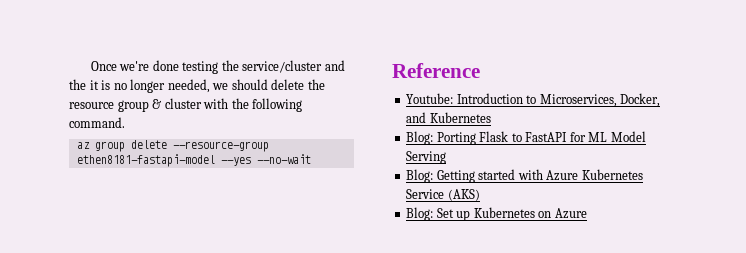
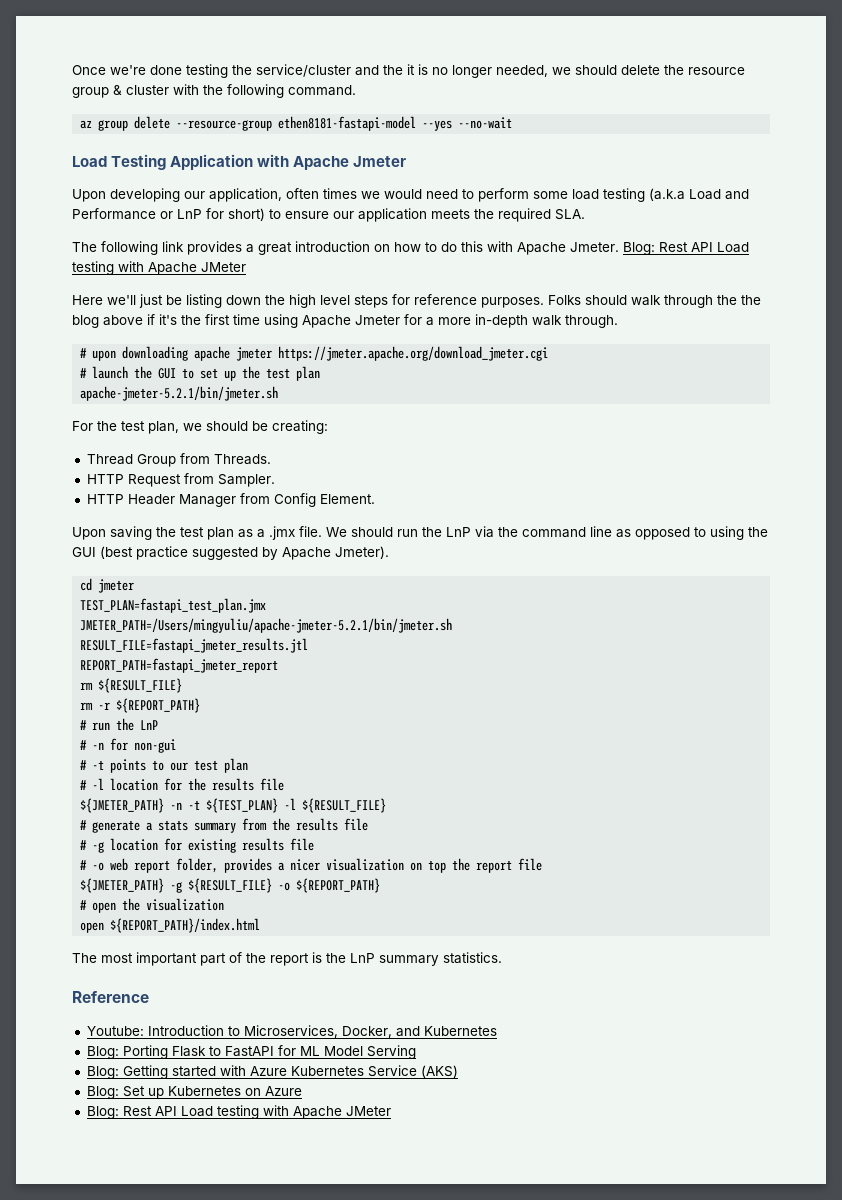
+ Load Testing Application with Apache Jmeter
+ Upon developing our application, often times we would need to perform some load testing (a.k.a Load and Performance or LnP for short) to ensure our application meets the required SLA.
+ The following link provides a great introduction on how to do this with Apache Jmeter. Blog: Rest API Load testing with Apache JMeter
+ Here we'll just be listing down the high level steps for reference purposes. Folks should walk through the the blog above if it's the first time using Apache Jmeter for a more in-depth walk through.
+ # upon downloading apache jmeter https://jmeter.apache.org/download_jmeter.cgi
+ # launch the GUI to set up the test plan
+ apache-jmeter-5.2.1/bin/jmeter.sh
+ For the test plan, we should be creating:
+ Thread Group from Threads.
+ HTTP Request from Sampler.
+ HTTP Header Manager from Config Element.
+ Upon saving the test plan as a .jmx file. We should run the LnP via the command line as opposed to using the GUI (best practice suggested by Apache Jmeter).
+ cd jmeter
+ TEST_PLAN=fastapi_test_plan.jmx
+ JMETER_PATH=/Users/mingyuliu/apache-jmeter-5.2.1/bin/jmeter.sh
+ RESULT_FILE=fastapi_jmeter_results.jtl
+ REPORT_PATH=fastapi_jmeter_report
+ rm ${RESULT_FILE}
+ rm -r ${REPORT_PATH}
+ # run the LnP
+ # -n for non-gui
+ # -t points to our test plan
+ # -l location for the results file
+ ${JMETER_PATH} -n -t ${TEST_PLAN} -l ${RESULT_FILE}
+ # generate a stats summary from the results file
+ # -g location for existing results file
+ # -o web report folder, provides a nicer visualization on top the report file
+ ${JMETER_PATH} -g ${RESULT_FILE} -o ${REPORT_PATH}
+ # open the visualization
+ open ${REPORT_PATH}/index.html
+ The most important part of the report is the LnP summary statistics.
  Blog: Set up Kubernetes on Azure
+ Blog: Rest API Load testing with Apache JMeter

